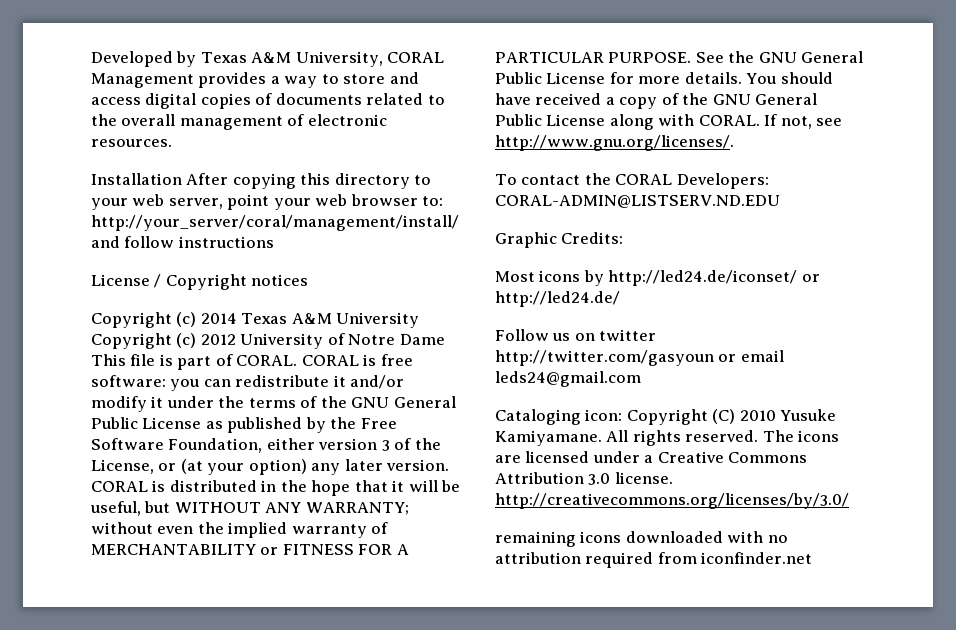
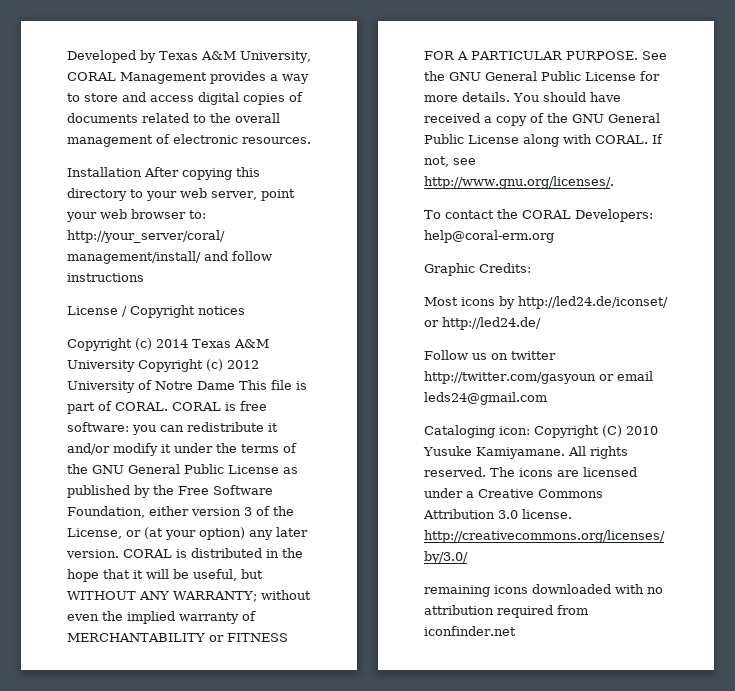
- To contact the CORAL Developers: CORAL-ADMIN@LISTSERV.ND.EDU
+ To contact the CORAL Developers: help@coral-erm.org

